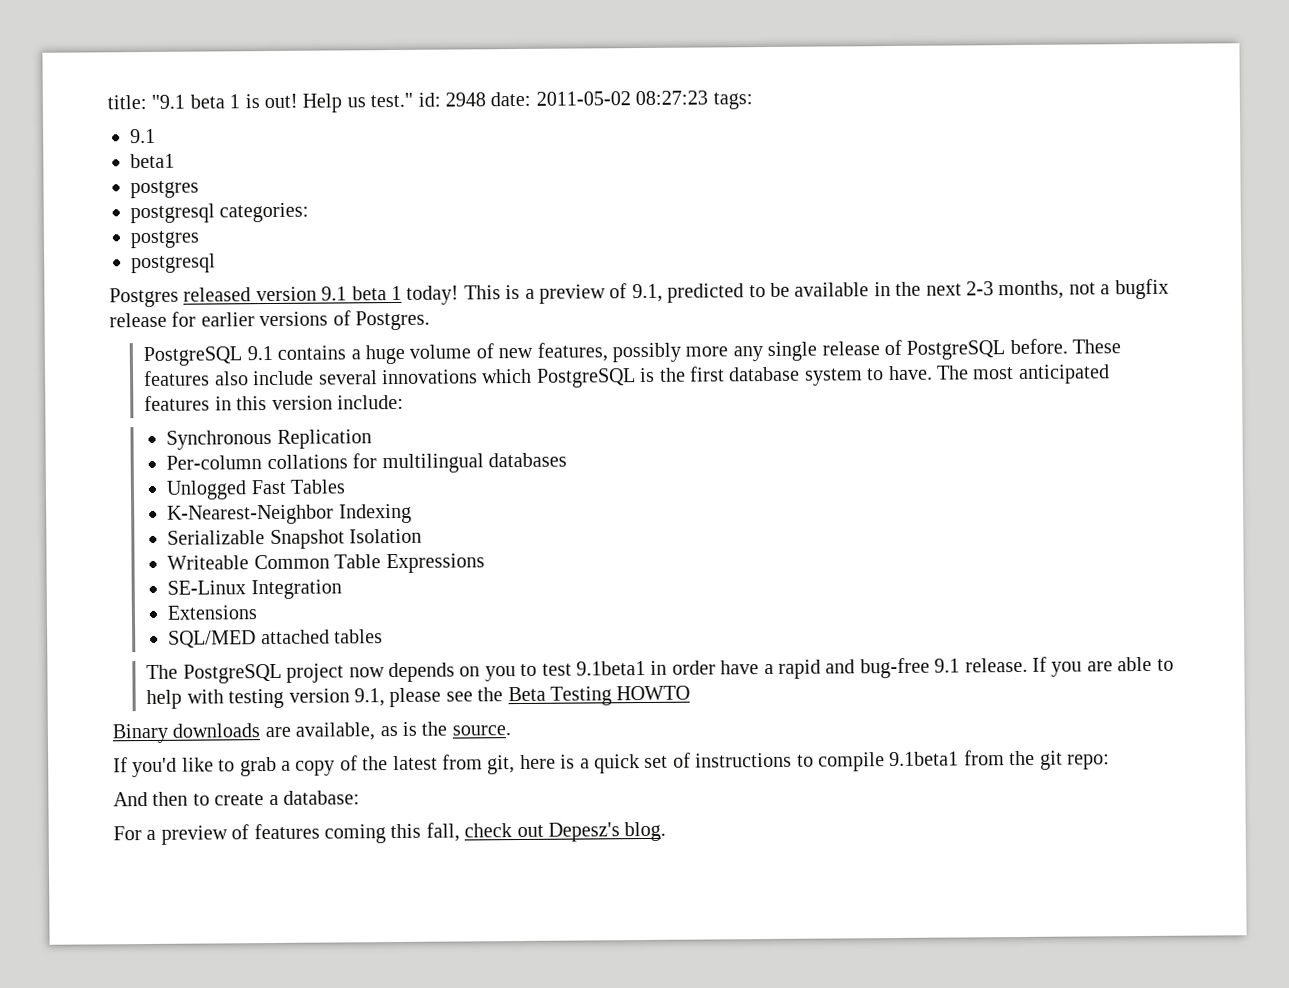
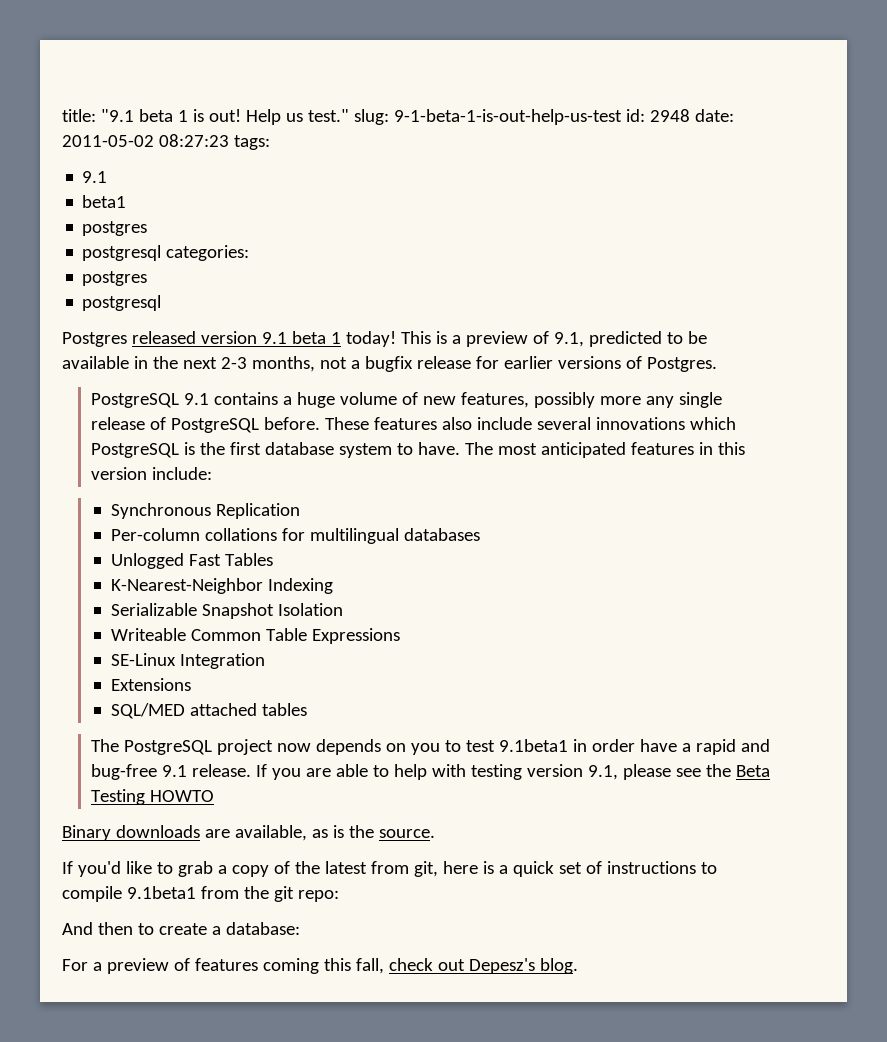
- Help us test." id: 2948 date: 2011-05-02 08:27:23 tags:
+ Help us test." slug: 9-1-beta-1-is-out-help-us-test id: 2948 date: 2011-05-02 08:27:23 tags:

